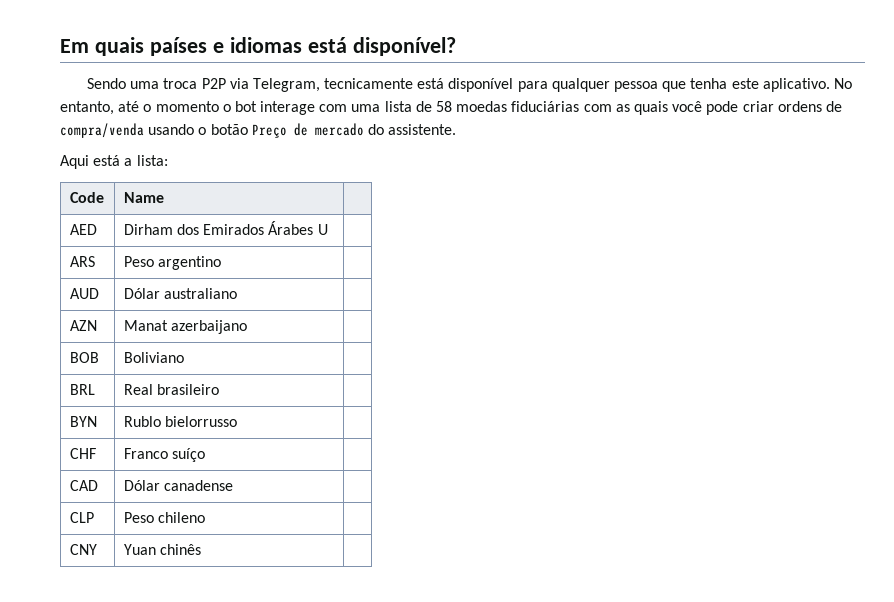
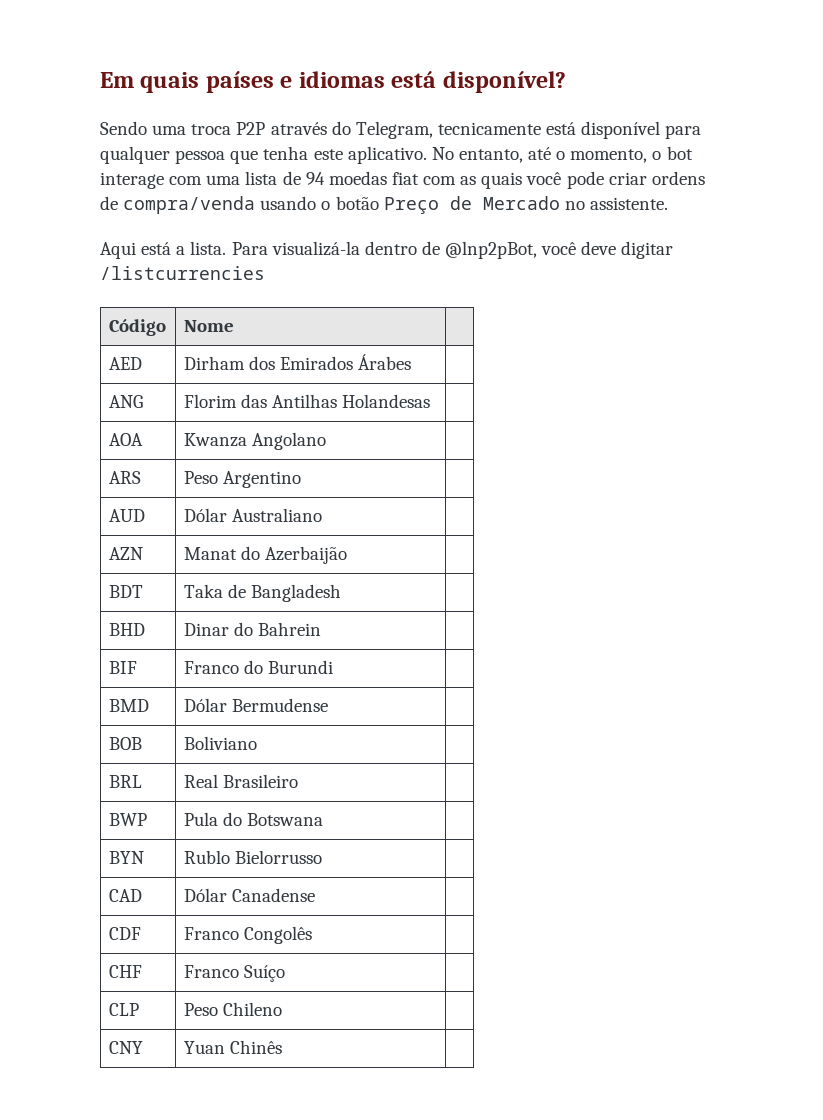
- Sendo uma troca P2P via Telegram, tecnicamente está disponível para qualquer pessoa que tenha este aplicativo.
+ Sendo uma troca P2P através do Telegram, tecnicamente está disponível para qualquer pessoa que tenha este aplicativo.
- No entanto, até o momento o bot interage com uma lista de 58 moedas fiduciárias com as quais você pode criar ordens de compra/venda usando o botão Preço de mercado do assistente.
+ No entanto, até o momento, o bot interage com uma lista de 94 moedas fiat com as quais você pode criar ordens de compra/venda usando o botão Preço de Mercado no assistente.
- Aqui está a lista:
- Code | Name |
+ Aqui está a lista. Para visualizá-la dentro de @lnp2pBot, você deve digitar /listcurrencies
+ Código | Nome |
- AED | Dirham dos Emirados Árabes U |
+ AED | Dirham dos Emirados Árabes |
+ ANG | Florim das Antilhas Holandesas |
+ AOA | Kwanza Angolano |
- ARS | Peso argentino |
+ ARS | Peso Argentino |
- AUD | Dólar australiano |
+ AUD | Dólar Australiano |
- AZN | Manat azerbaijano |
+ AZN | Manat do Azerbaijão |
+ BDT | Taka de Bangladesh |
+ BHD | Dinar do Bahrein |
+ BIF | Franco do Burundi |
+ BMD | Dólar Bermudense |
  BOB | Boliviano |
- BRL | Real brasileiro |
- BYN | Rublo bielorrusso |
- CHF | Franco suíço |
- CAD | Dólar canadense |
+ BRL | Real Brasileiro |
+ BWP | Pula do Botswana |
+ BYN | Rublo Bielorrusso |
+ CAD | Dólar Canadense |
+ CDF | Franco Congolês |
+ CHF | Franco Suíço |
- CLP | Peso chileno |
+ CLP | Peso Chileno |
- CNY | Yuan chinês |
+ CNY | Yuan Chinês |

